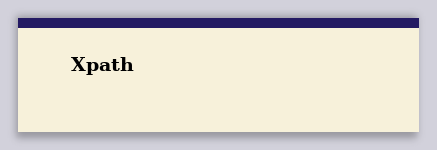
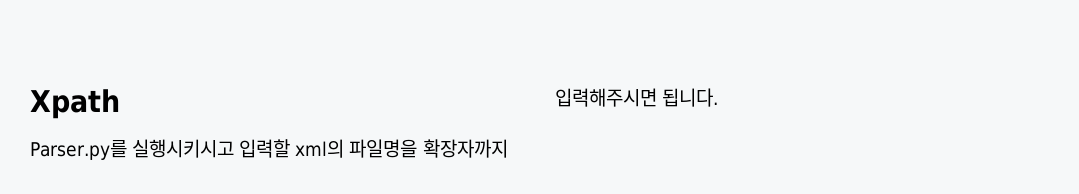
+ Parser.py를 실행시키시고 입력할 xml의 파일명을 확장자까지 입력해주시면 됩니다.

